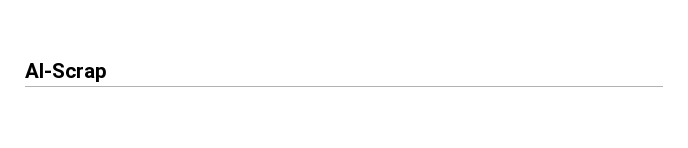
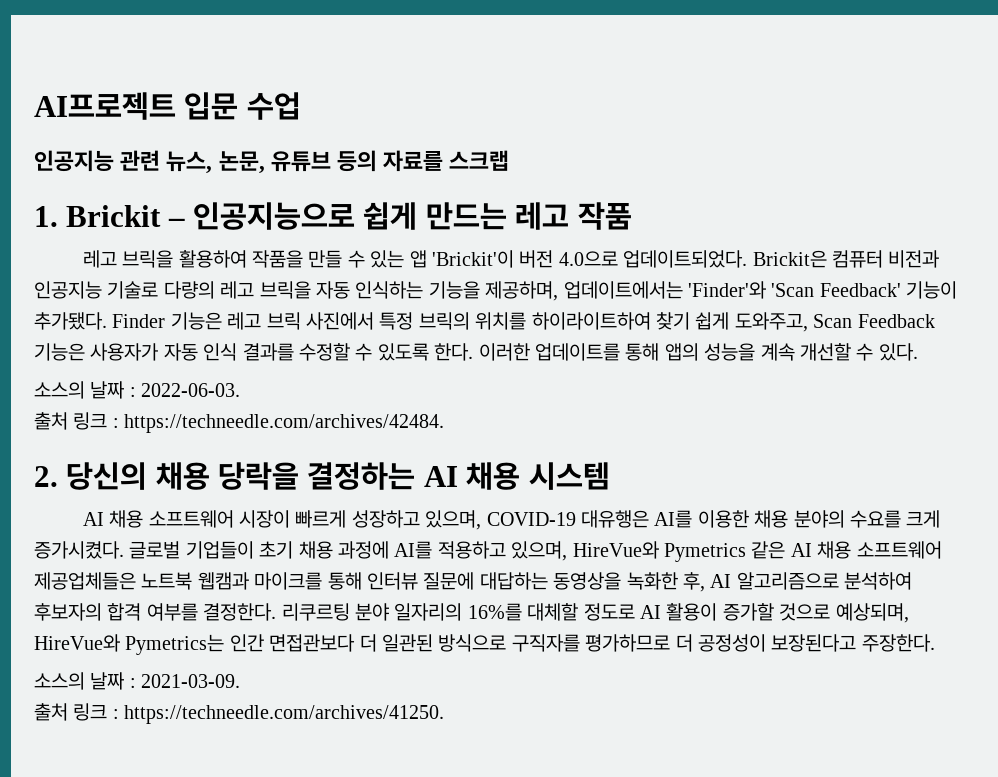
- AI-Scrap
+ AI프로젝트 입문 수업
+ 인공지능 관련 뉴스, 논문, 유튜브 등의 자료를 스크랩
+ 1. Brickit – 인공지능으로 쉽게 만드는 레고 작품
+ 레고 브릭을 활용하여 작품을 만들 수 있는 앱 'Brickit'이 버전 4.0으로 업데이트되었다. Brickit은 컴퓨터 비전과 인공지능 기술로 다량의 레고 브릭을 자동 인식하는 기능을 제공하며, 업데이트에서는 'Finder'와 'Scan Feedback' 기능이 추가됐다. Finder 기능은 레고 브릭 사진에서 특정 브릭의 위치를 하이라이트하여 찾기 쉽게 도와주고, Scan Feedback 기능은 사용자가 자동 인식 결과를 수정할 수 있도록 한다. 이러한 업데이트를 통해 앱의 성능을 계속 개선할 수 있다.
+ 소스의 날짜 : 2022-06-03.
+ 출처 링크 : https://techneedle.com/archives/42484.
+ 2. 당신의 채용 당락을 결정하는 AI 채용 시스템
+ AI 채용 소프트웨어 시장이 빠르게 성장하고 있으며, COVID-19 대유행은 AI를 이용한 채용 분야의 수요를 크게 증가시켰다. 글로벌 기업들이 초기 채용 과정에 AI를 적용하고 있으며, HireVue와 Pymetrics 같은 AI 채용 소프트웨어 제공업체들은 노트북 웹캠과 마이크를 통해 인터뷰 질문에 대답하는 동영상을 녹화한 후, AI 알고리즘으로 분석하여 후보자의 합격 여부를 결정한다. 리쿠르팅 분야 일자리의 16%를 대체할 정도로 AI 활용이 증가할 것으로 예상되며, HireVue와 Pymetrics는 인간 면접관보다 더 일관된 방식으로 구직자를 평가하므로 더 공정성이 보장된다고 주장한다.
+ 소스의 날짜 : 2021-03-09.
+ 출처 링크 : https://techneedle.com/archives/41250.

